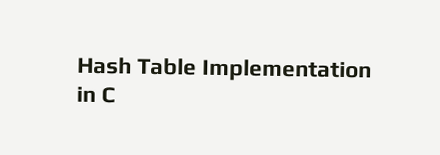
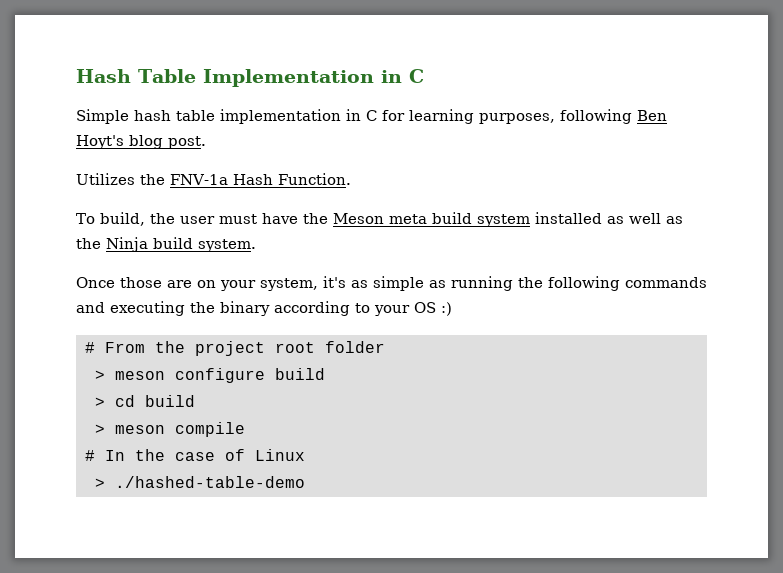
+ Simple hash table implementation in C for learning purposes, following Ben Hoyt's blog post.
+ Utilizes the FNV-1a Hash Function.
+ To build, the user must have the Meson meta build system installed as well as the Ninja build system.
+ Once those are on your system, it's as simple as running the following commands and executing the binary according to your OS :)
+ # From the project root folder
+ > meson configure build
+ > cd build
+ > meson compile
+ # In the case of Linux
+ > ./hashed-table-demo

